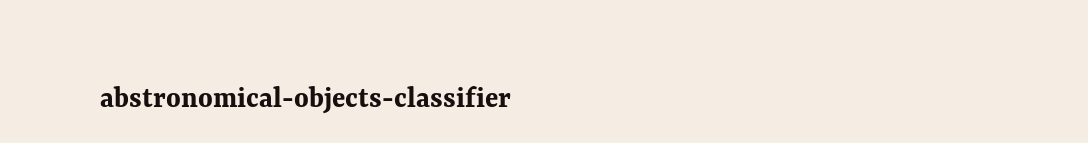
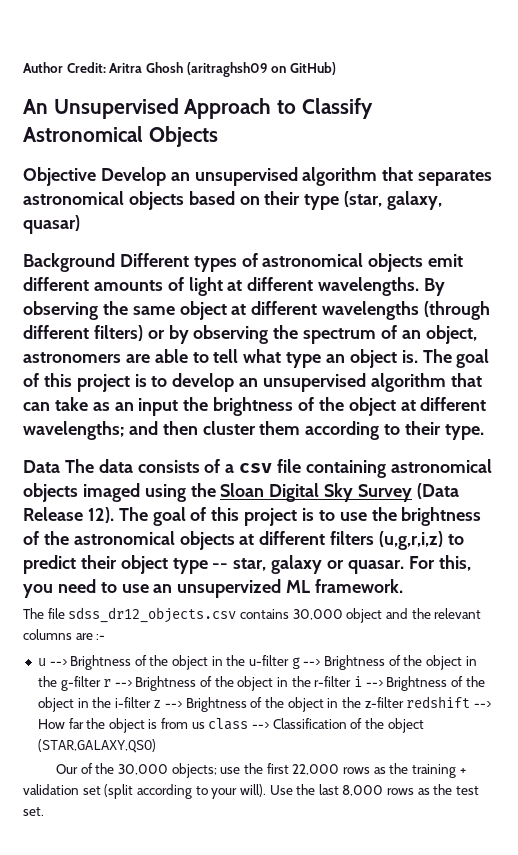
- abstronomical-objects-classifier
+ Author Credit: Aritra Ghosh (aritraghsh09 on GitHub)
+ An Unsupervised Approach to Classify Astronomical Objects
+ Objective Develop an unsupervised algorithm that separates astronomical objects based on their type (star, galaxy, quasar)
+ Background Different types of astronomical objects emit different amounts of light at different wavelengths. By observing the same object at different wavelengths (through different filters) or by observing the spectrum of an object, astronomers are able to tell what type an object is. The goal of this project is to develop an unsupervised algorithm that can take as an input the brightness of the object at different wavelengths; and then cluster them according to their type.
+ Data The data consists of a csv file containing astronomical objects imaged using the Sloan Digital Sky Survey (Data Release 12). The goal of this project is to use the brightness of the astronomical objects at different filters (u,g,r,i,z) to predict their object type -- star, galaxy or quasar. For this, you need to use an unsupervized ML framework.
+ The file sdss_dr12_objects.csv contains 30,000 object and the relevant columns are :-
+ u --> Brightness of the object in the u-filter g --> Brightness of the object in the g-filter r --> Brightness of the object in the r-filter i --> Brightness of the object in the i-filter z --> Brightness of the object in the z-filter redshift --> How far the object is from us class --> Classification of the object (STAR,GALAXY,QSO)
+ Our of the 30,000 objects; use the first 22,000 rows as the training + validation set (split according to your will). Use the last 8,000 rows as the test set.

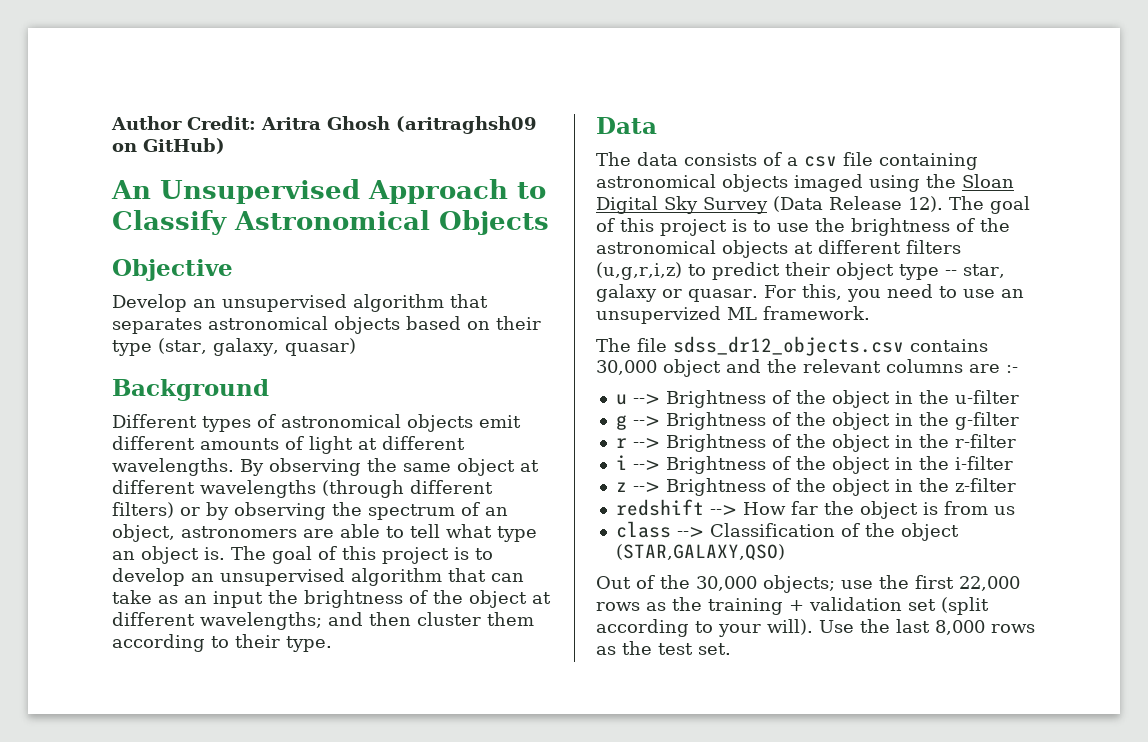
- Objective Develop an unsupervised algorithm that separates astronomical objects based on their type (star, galaxy, quasar)
+ Objective
+ Develop an unsupervised algorithm that separates astronomical objects based on their type (star, galaxy, quasar)
- Background Different types of astronomical objects emit different amounts of light at different wavelengths.
+ Background
+ Different types of astronomical objects emit different amounts of light at different wavelengths.
- Data The data consists of a csv file containing astronomical objects imaged using the Sloan Digital Sky Survey (Data Release 12).
+ Data
+ The data consists of a csv file containing astronomical objects imaged using the Sloan Digital Sky Survey (Data Release 12).
- u --> Brightness of the object in the u-filter g --> Brightness of the object in the g-filter r --> Brightness of the object in the r-filter i --> Brightness of the object in the i-filter z --> Brightness of the object in the z-filter redshift --> How far the object is from us class --> Classification of the object (STAR,GALAXY,QSO)
+ u --> Brightness of the object in the u-filter
+ g --> Brightness of the object in the g-filter
+ r --> Brightness of the object in the r-filter
+ i --> Brightness of the object in the i-filter
+ z --> Brightness of the object in the z-filter
+ redshift --> How far the object is from us
+ class --> Classification of the object (STAR,GALAXY,QSO)
- Our of the 30,000 objects; use the first 22,000 rows as the training + validation set (split according to your will).
+ Out of the 30,000 objects; use the first 22,000 rows as the training + validation set (split according to your will).

